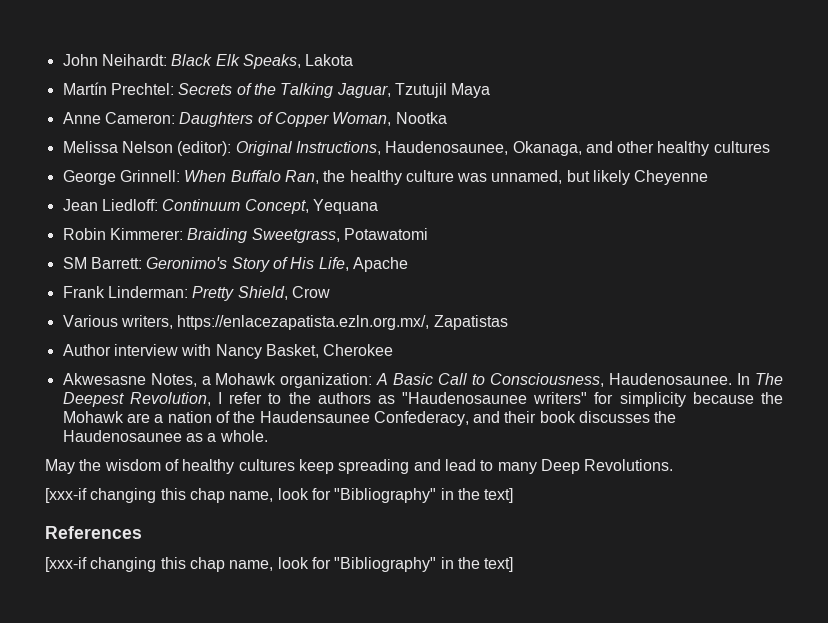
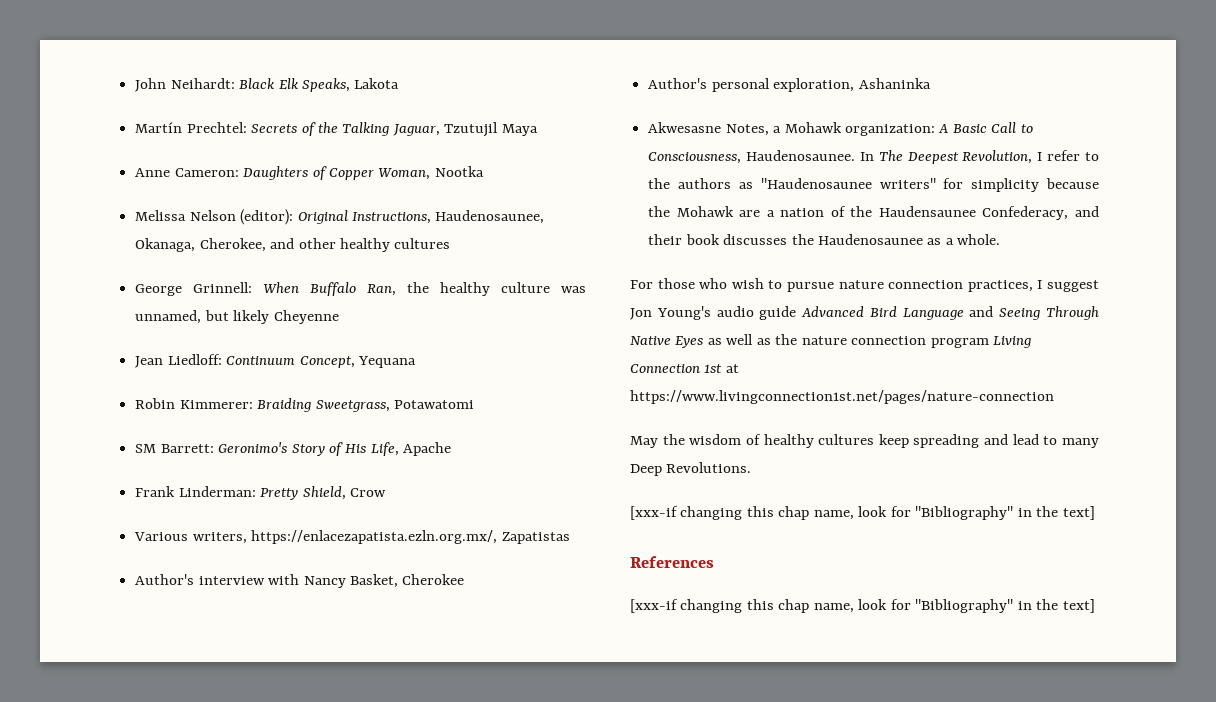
- Melissa Nelson (editor): Original Instructions, Haudenosaunee, Okanaga, and other healthy cultures
+ Melissa Nelson (editor): Original Instructions, Haudenosaunee, Okanaga, Cherokee, and other healthy cultures
- Author interview with Nancy Basket, Cherokee
+ Author's interview with Nancy Basket, Cherokee
+ Author's personal exploration, Ashaninka
+ For those who wish to pursue nature connection practices, I suggest Jon Young's audio guide Advanced Bird Language and Seeing Through Native Eyes as well as the nature connection program Living Connection 1st at https://www.livingconnection1st.net/pages/nature-connection

